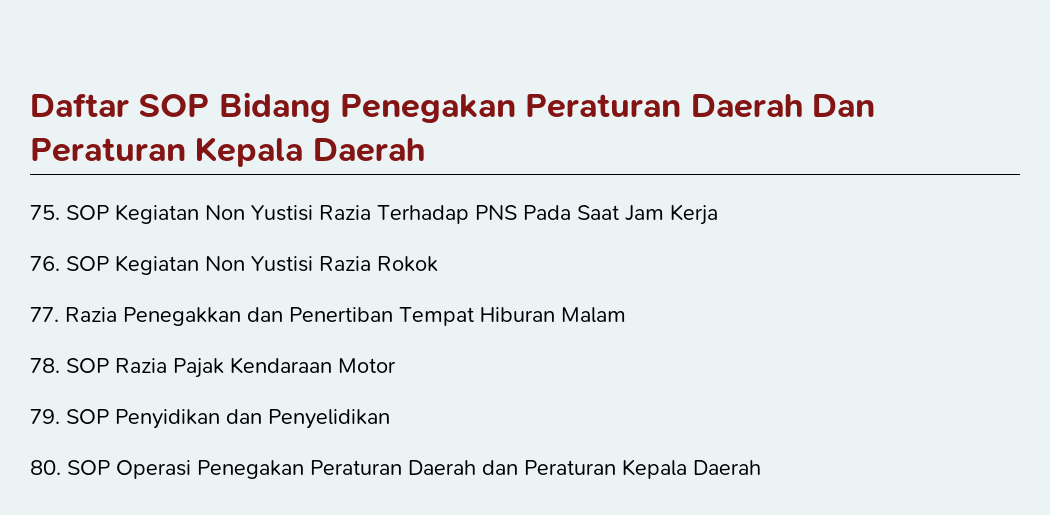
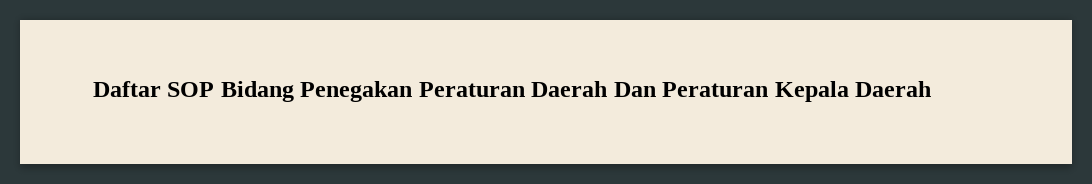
- 75. SOP Kegiatan Non Yustisi Razia Terhadap PNS Pada Saat Jam Kerja
- 76. SOP Kegiatan Non Yustisi Razia Rokok
- 77. Razia Penegakkan dan Penertiban Tempat Hiburan Malam
- 78. SOP Razia Pajak Kendaraan Motor
- 79. SOP Penyidikan dan Penyelidikan
- 80. SOP Operasi Penegakan Peraturan Daerah dan Peraturan Kepala Daerah

